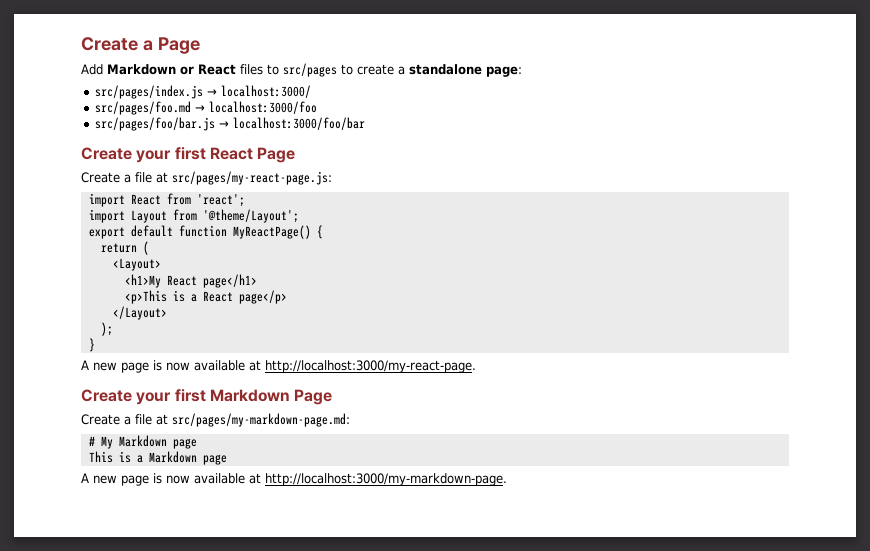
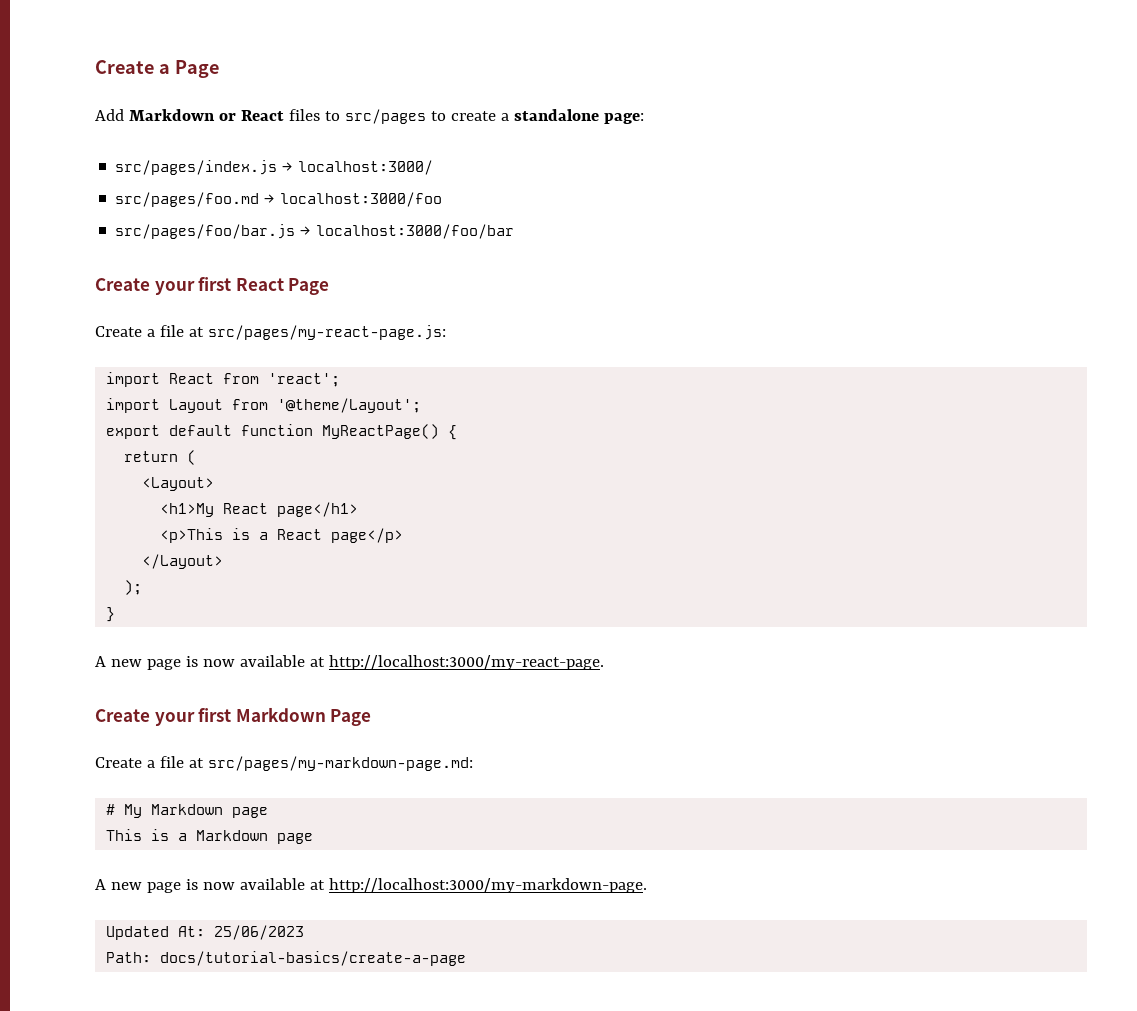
+ Updated At: 25/06/2023
+ Path: docs/tutorial-basics/create-a-page

